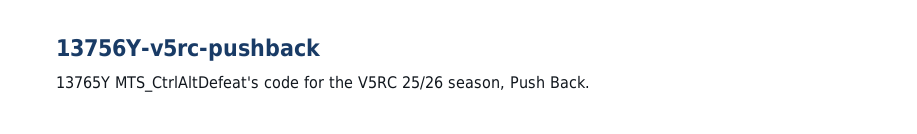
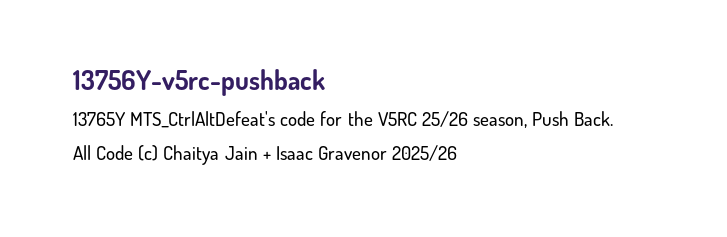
+ All Code (c) Chaitya Jain + Isaac Gravenor 2025/26

